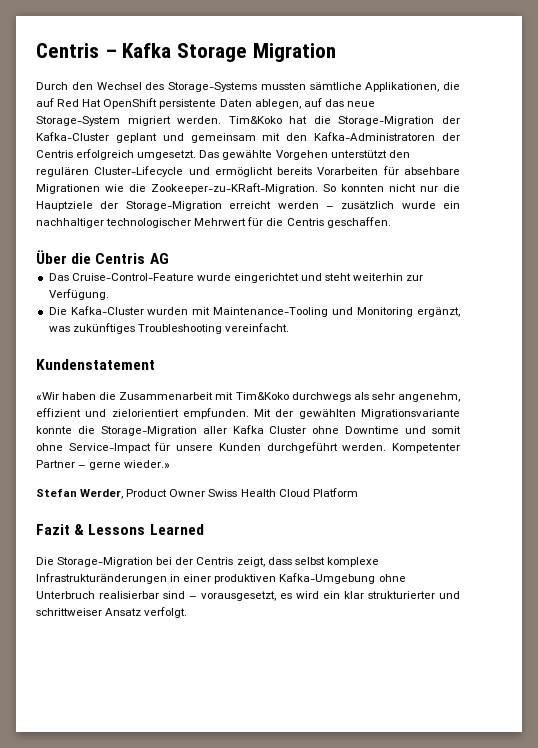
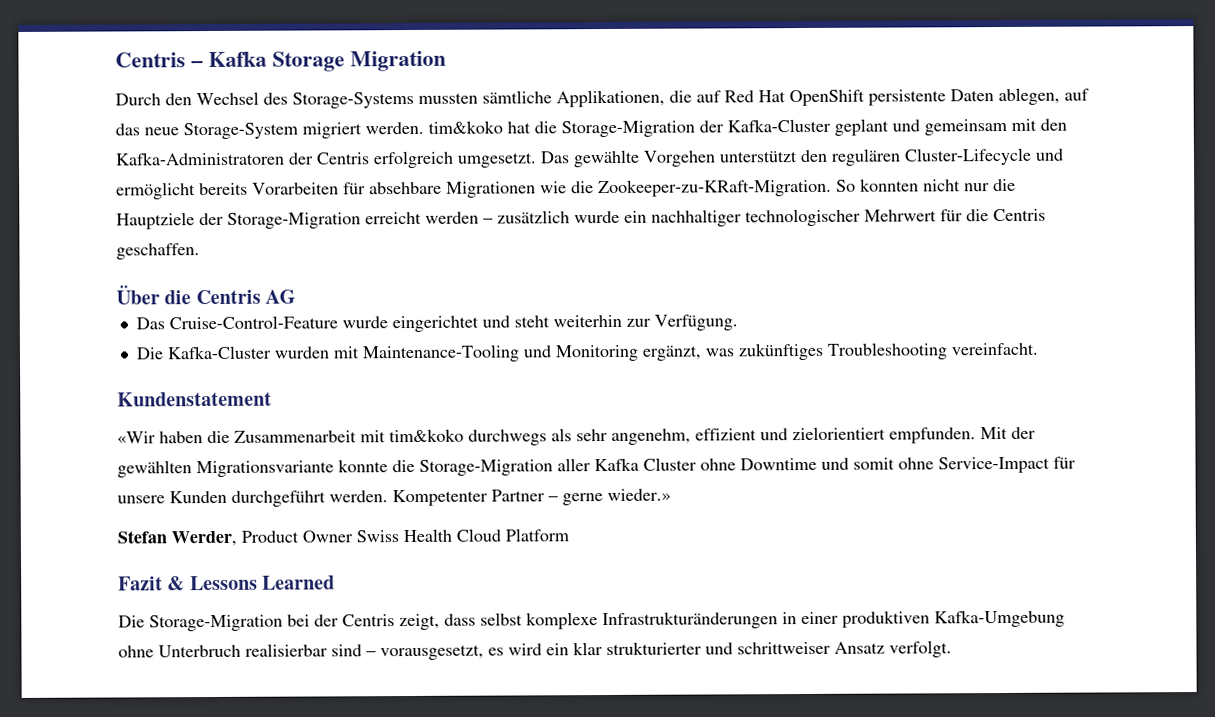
- Durch den Wechsel des Storage-Systems mussten sämtliche Applikationen, die auf Red Hat OpenShift persistente Daten ablegen, auf das neue Storage-System migriert werden. Tim&Koko hat die Storage-Migration der Kafka-Cluster geplant und gemeinsam mit den Kafka-Administratoren der Centris erfolgreich umgesetzt.
+ Durch den Wechsel des Storage-Systems mussten sämtliche Applikationen, die auf Red Hat OpenShift persistente Daten ablegen, auf das neue Storage-System migriert werden. tim&koko hat die Storage-Migration der Kafka-Cluster geplant und gemeinsam mit den Kafka-Administratoren der Centris erfolgreich umgesetzt.
- «Wir haben die Zusammenarbeit mit Tim&Koko durchwegs als sehr angenehm, effizient und zielorientiert empfunden.
+ «Wir haben die Zusammenarbeit mit tim&koko durchwegs als sehr angenehm, effizient und zielorientiert empfunden.

